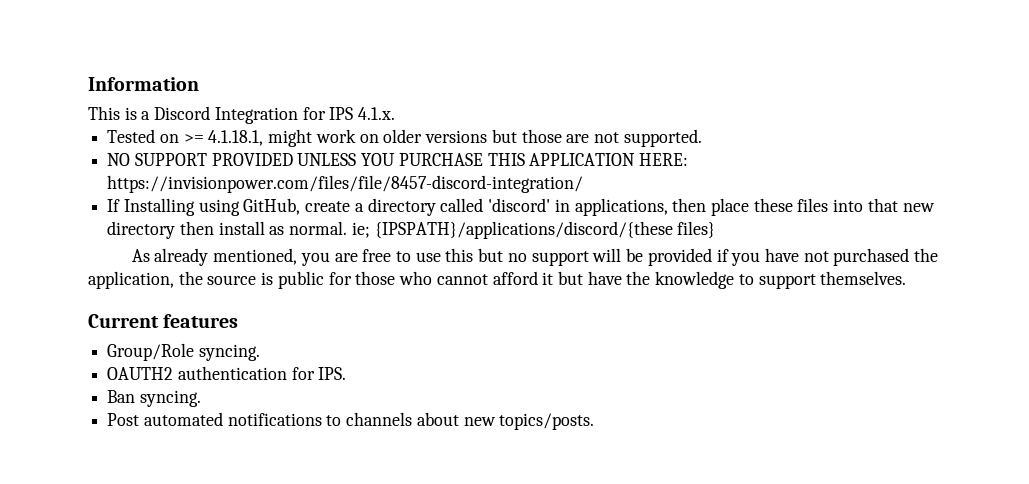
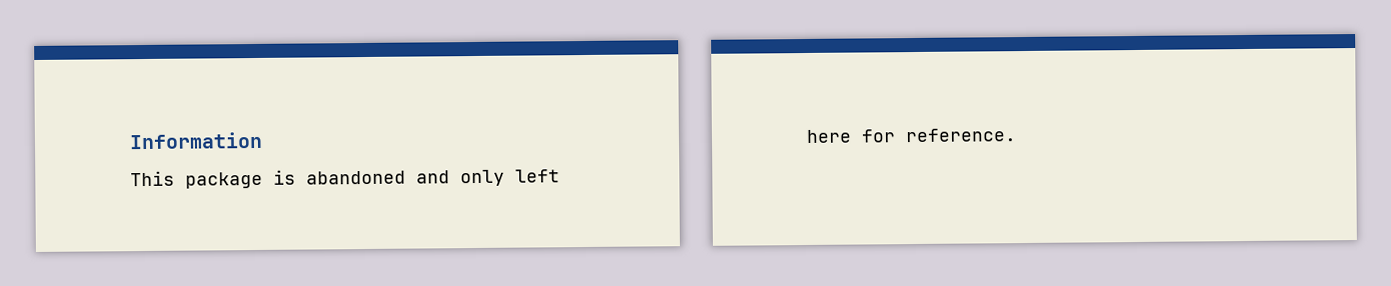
- This is a Discord Integration for IPS 4.1.x.
- Tested on >= 4.1.18.1, might work on older versions but those are not supported.
- NO SUPPORT PROVIDED UNLESS YOU PURCHASE THIS APPLICATION HERE: https://invisionpower.com/files/file/8457-discord-integration/
- If Installing using GitHub, create a directory called 'discord' in applications, then place these files into that new directory then install as normal. ie; {IPSPATH}/applications/discord/{these files}
- As already mentioned, you are free to use this but no support will be provided if you have not purchased the application, the source is public for those who cannot afford it but have the knowledge to support themselves.
- Current features
- Group/Role syncing.
- OAUTH2 authentication for IPS.
- Ban syncing.
- Post automated notifications to channels about new topics/posts.
+ This package is abandoned and only left here for reference.

